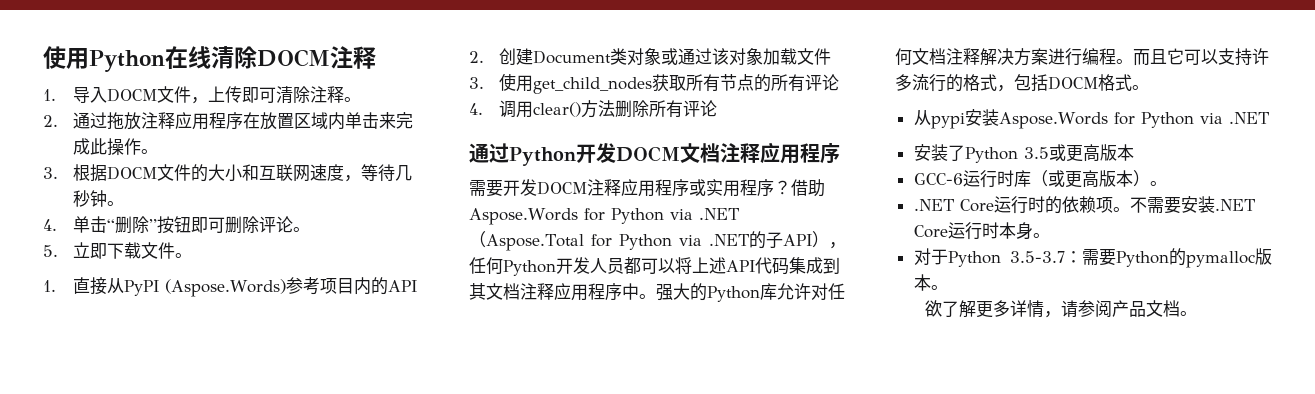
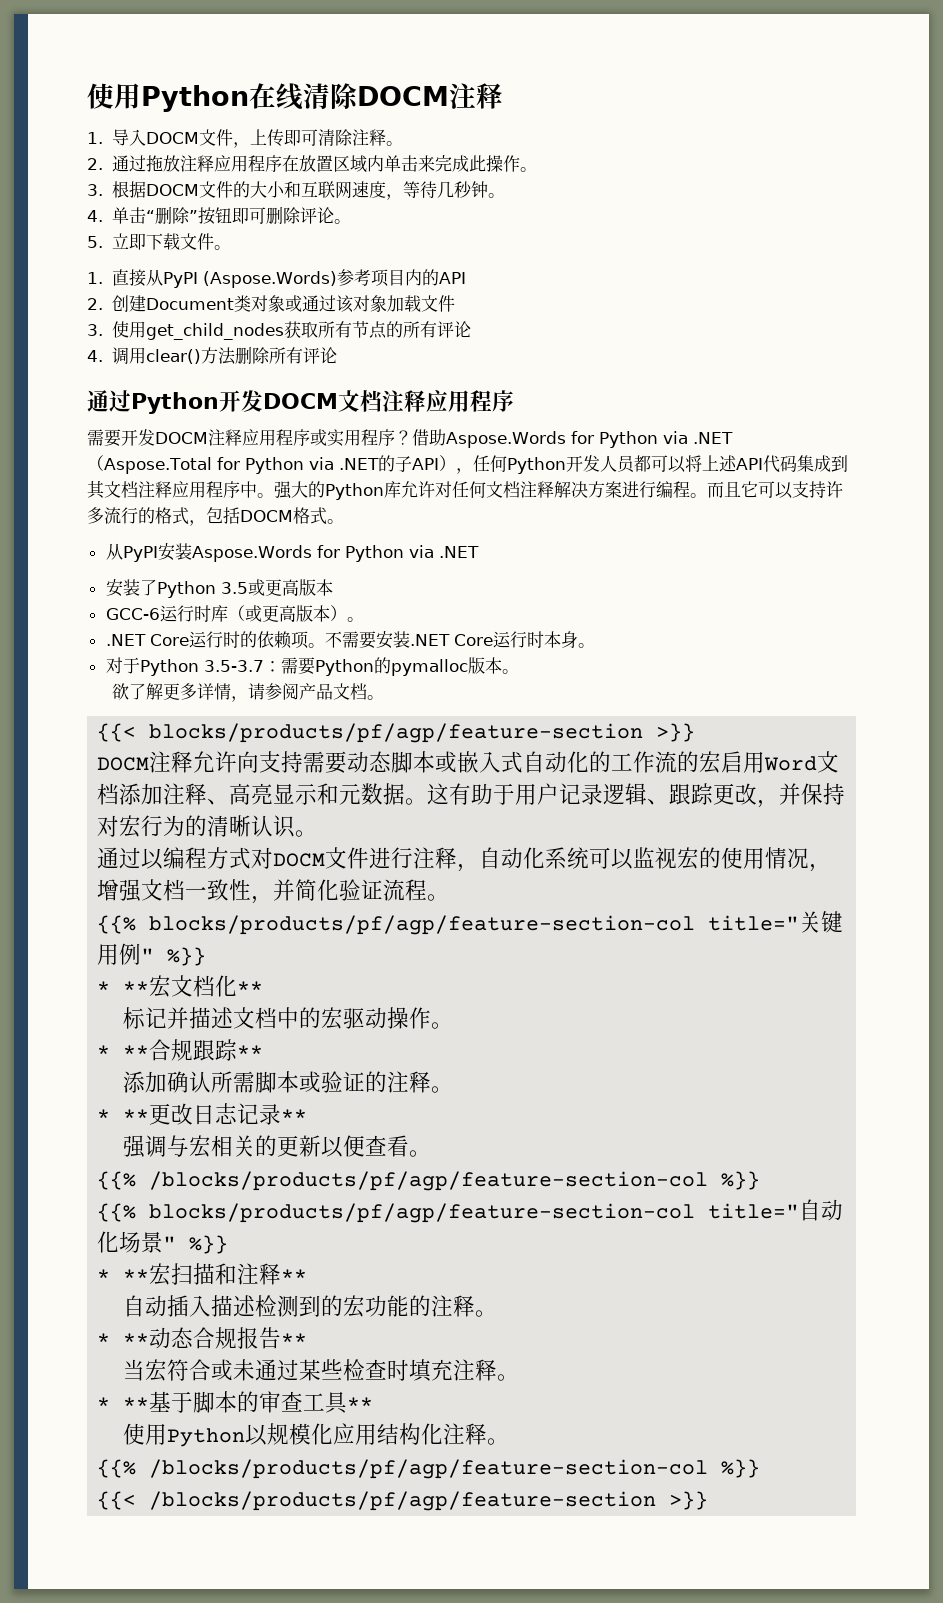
- 从pypi安装Aspose.Words for Python via .NET
+ 从PyPI安装Aspose.Words for Python via .NET
+ {{< blocks/products/pf/agp/feature-section >}}
+ DOCM注释允许向支持需要动态脚本或嵌入式自动化的工作流的宏启用Word文档添加注释、高亮显示和元数据。这有助于用户记录逻辑、跟踪更改，并保持对宏行为的清晰认识。
+ 通过以编程方式对DOCM文件进行注释，自动化系统可以监视宏的使用情况，增强文档一致性，并简化验证流程。
+ {{% blocks/products/pf/agp/feature-section-col title="关键用例" %}}
+ * **宏文档化**
+ 标记并描述文档中的宏驱动操作。
+ * **合规跟踪**
+ 添加确认所需脚本或验证的注释。
+ * **更改日志记录**
+ 强调与宏相关的更新以便查看。
+ {{% /blocks/products/pf/agp/feature-section-col %}}
+ {{% blocks/products/pf/agp/feature-section-col title="自动化场景" %}}
+ * **宏扫描和注释**
+ 自动插入描述检测到的宏功能的注释。
+ * **动态合规报告**
+ 当宏符合或未通过某些检查时填充注释。
+ * **基于脚本的审查工具**
+ 使用Python以规模化应用结构化注释。
+ {{% /blocks/products/pf/agp/feature-section-col %}}
+ {{< /blocks/products/pf/agp/feature-section >}}

